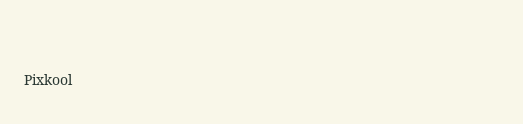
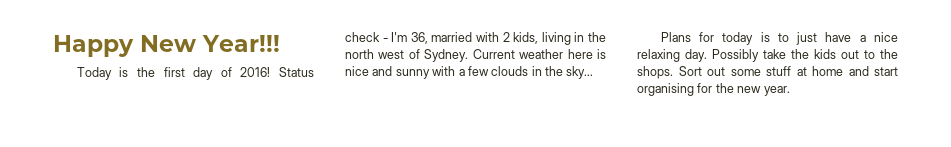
- Pixkool
+ Happy New Year!!!
+ Today is the first day of 2016! Status check - I'm 36, married with 2 kids, living in the north west of Sydney. Current weather here is nice and sunny with a few clouds in the sky...
+ Plans for today is to just have a nice relaxing day. Possibly take the kids out to the shops. Sort out some stuff at home and start organising for the new year.

